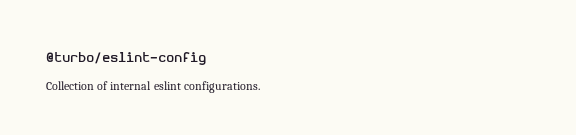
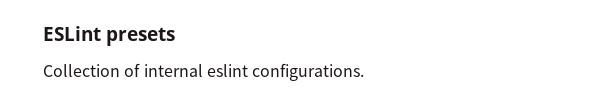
- @turbo/eslint-config
+ ESLint presets

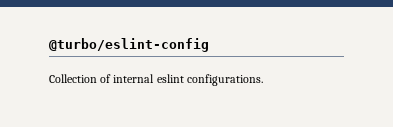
- ESLint presets
+ @turbo/eslint-config

